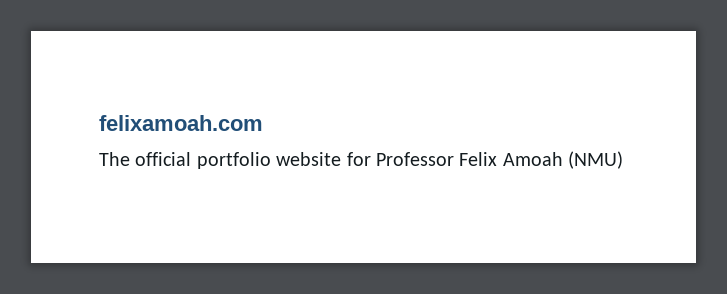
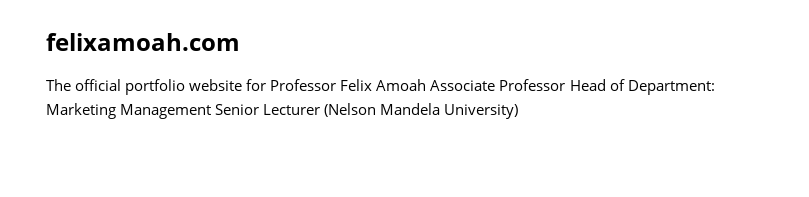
- The official portfolio website for Professor Felix Amoah (NMU)
+ The official portfolio website for Professor Felix Amoah Associate Professor Head of Department: Marketing Management Senior Lecturer (Nelson Mandela University)

